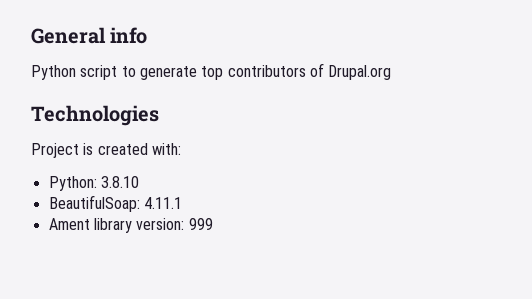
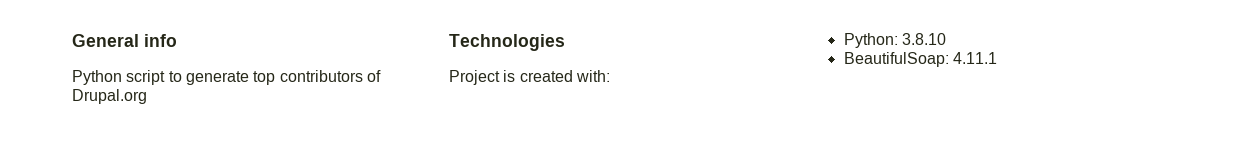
- Ament library version: 999

